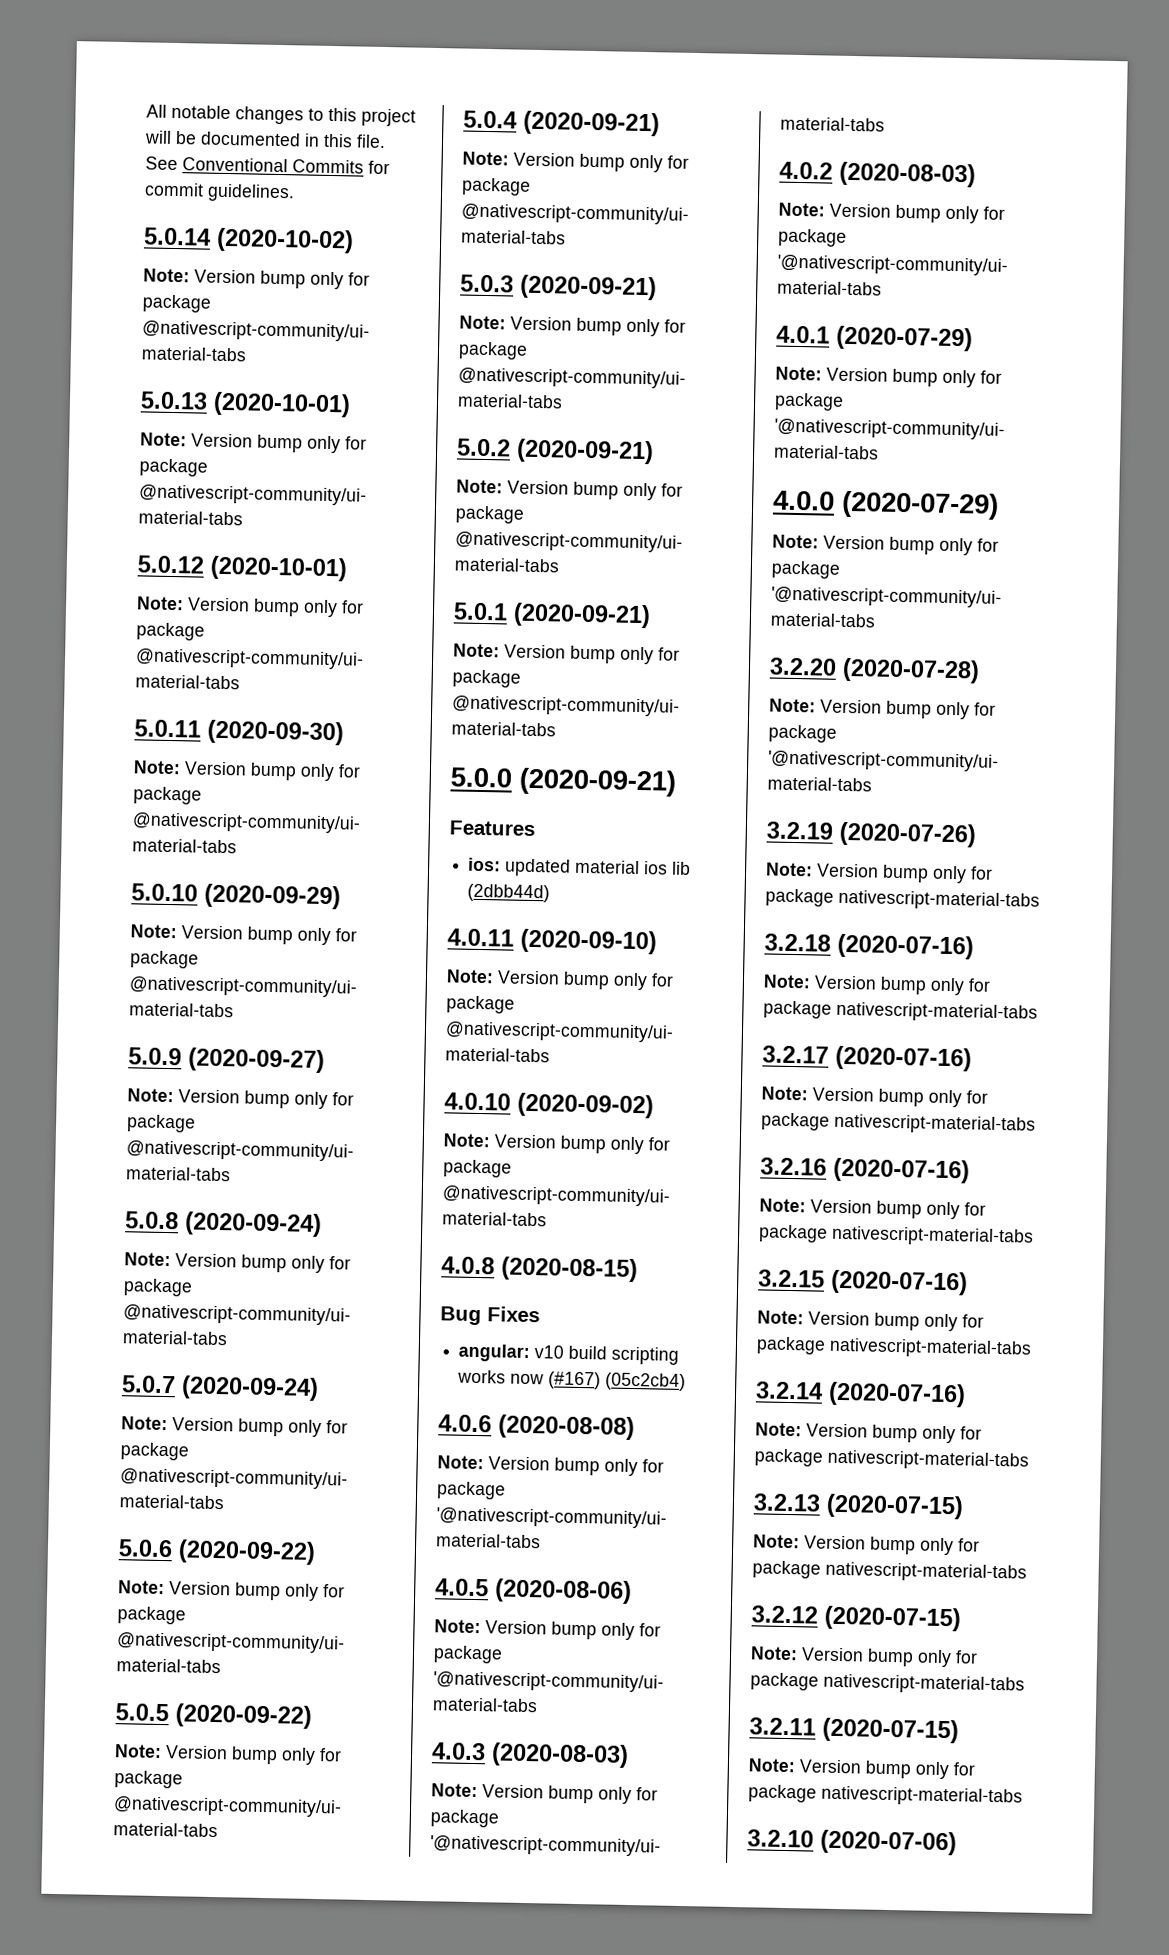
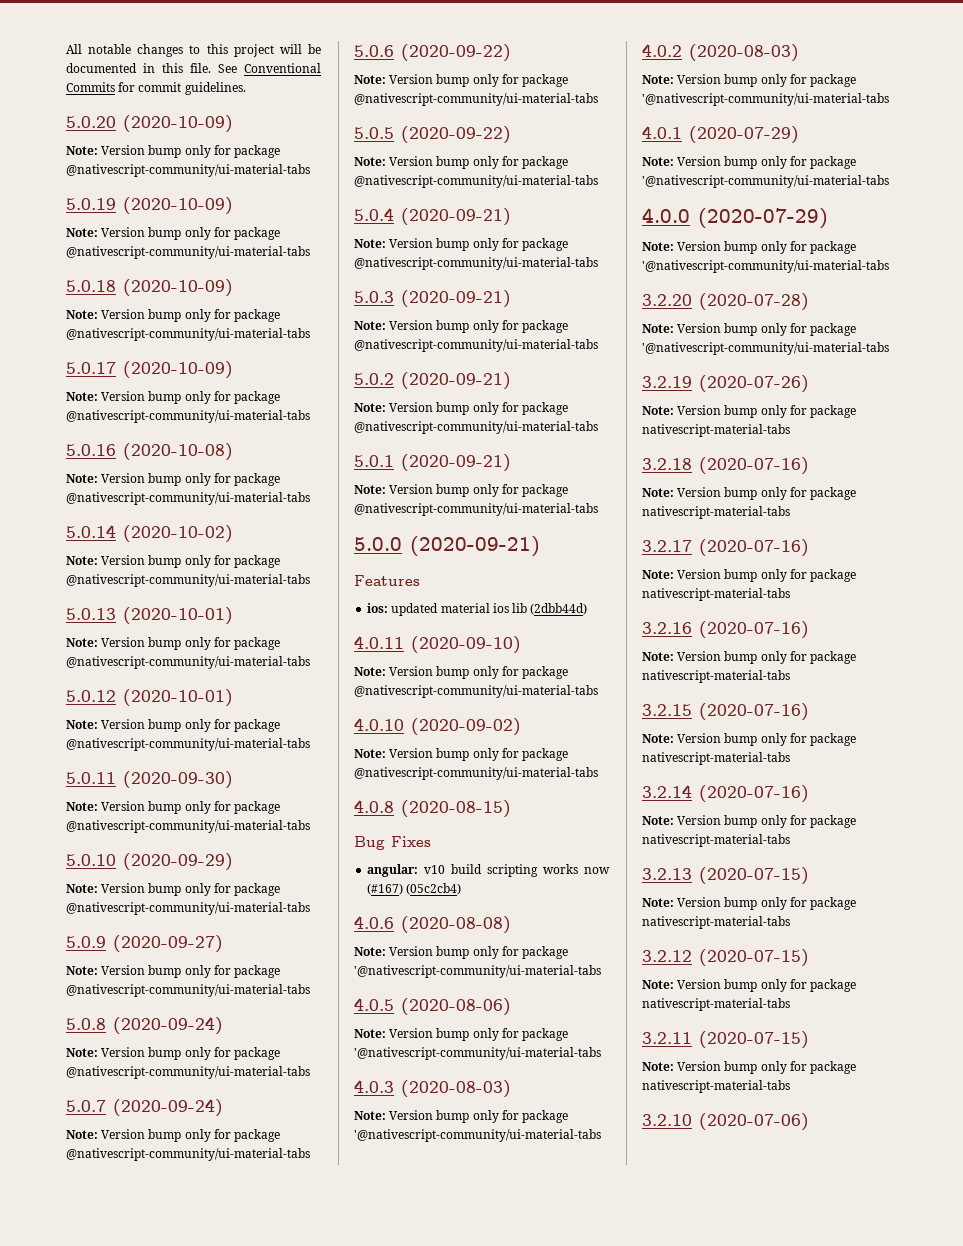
+ 5.0.20 (2020-10-09)
+ Note: Version bump only for package @nativescript-community/ui-material-tabs
+ 5.0.19 (2020-10-09)
+ Note: Version bump only for package @nativescript-community/ui-material-tabs
+ 5.0.18 (2020-10-09)
+ Note: Version bump only for package @nativescript-community/ui-material-tabs
+ 5.0.17 (2020-10-09)
+ Note: Version bump only for package @nativescript-community/ui-material-tabs
+ 5.0.16 (2020-10-08)
+ Note: Version bump only for package @nativescript-community/ui-material-tabs

